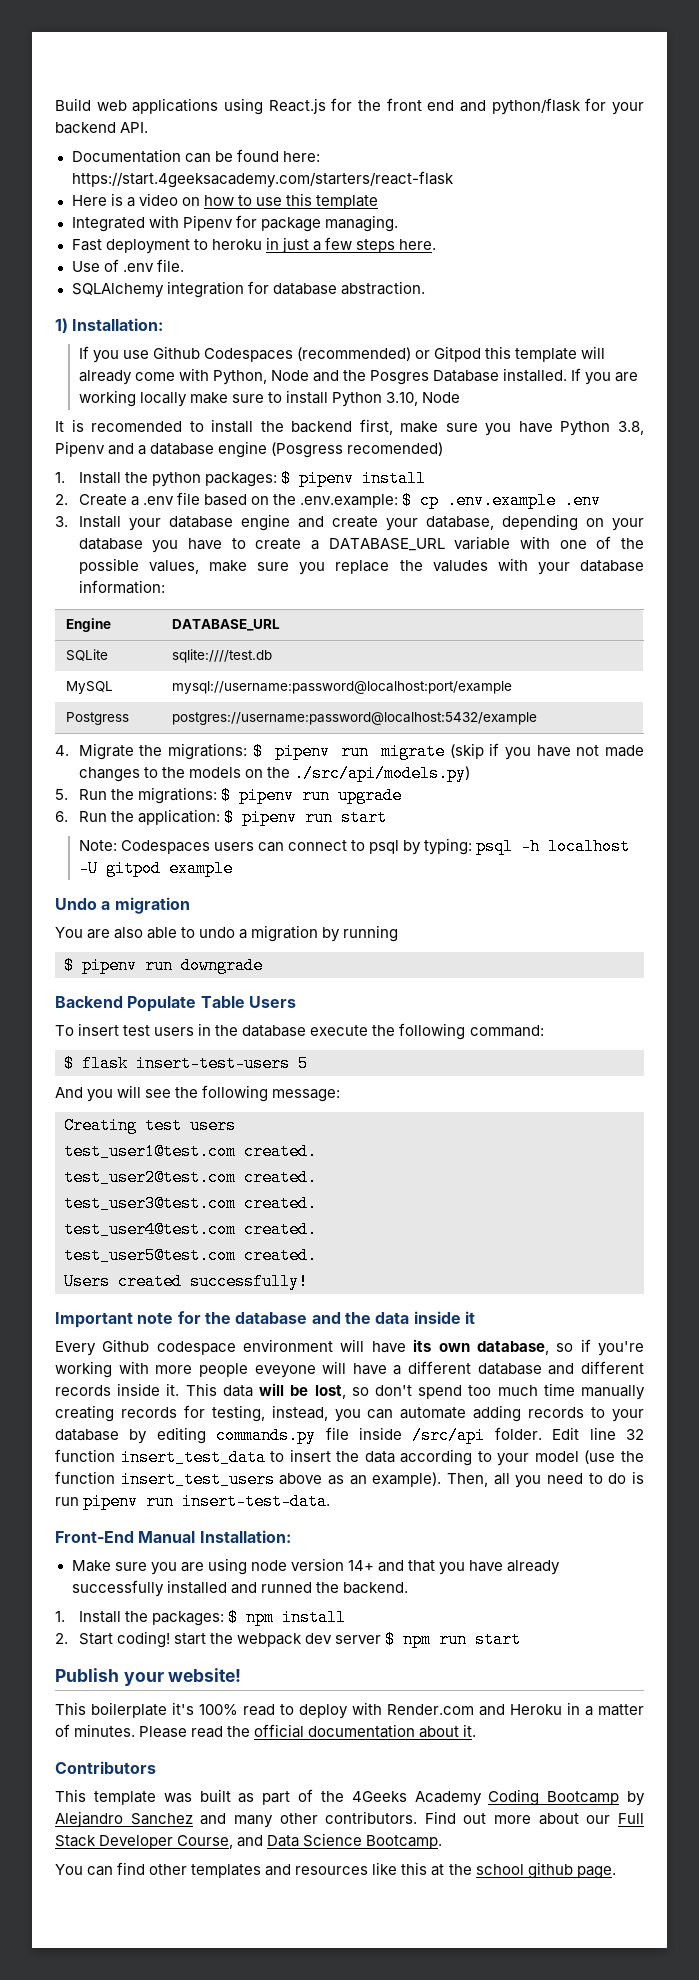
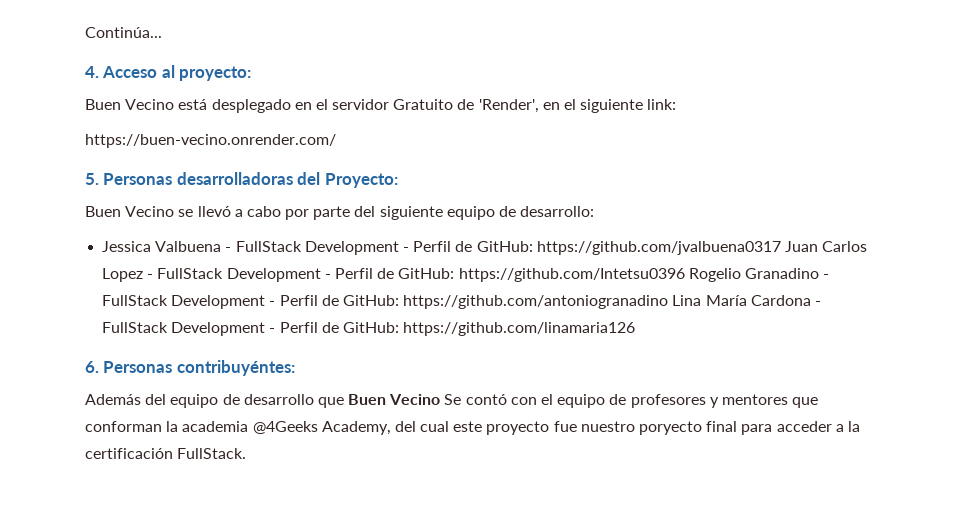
- Build web applications using React.js for the front end and python/flask for your backend API.
- Documentation can be found here: https://start.4geeksacademy.com/starters/react-flask
- Here is a video on how to use this template
- Integrated with Pipenv for package managing.
- Fast deployment to heroku in just a few steps here.
- Use of .env file.
- SQLAlchemy integration for database abstraction.
- 1) Installation:
- If you use Github Codespaces (recommended) or Gitpod this template will already come with Python, Node and the Posgres Database installed. If you are working locally make sure to install Python 3.10, Node
- It is recomended to install the backend first, make sure you have Python 3.8, Pipenv and a database engine (Posgress recomended)
- 1. Install the python packages: $ pipenv install
- 2. Create a .env file based on the .env.example: $ cp .env.example .env
- 3. Install your database engine and create your database, depending on your database you have to create a DATABASE_URL variable with one of the possible values, make sure you replace the valudes with your database information:
- Engine | DATABASE_URL
- SQLite | sqlite:////test.db
- MySQL | mysql://username:password@localhost:port/example
- Postgress | postgres://username:password@localhost:5432/example
- 4. Migrate the migrations: $ pipenv run migrate (skip if you have not made changes to the models on the ./src/api/models.py)
- 5. Run the migrations: $ pipenv run upgrade
- 6. Run the application: $ pipenv run start
- Note: Codespaces users can connect to psql by typing: psql -h localhost -U gitpod example
- Undo a migration
- You are also able to undo a migration by running
- $ pipenv run downgrade
- Backend Populate Table Users
- To insert test users in the database execute the following command:
- $ flask insert-test-users 5
- And you will see the following message:
- Creating test users
- test_user1@test.com created.
- test_user2@test.com created.
- test_user3@test.com created.
- test_user4@test.com created.
- test_user5@test.com created.
- Users created successfully!
- Important note for the database and the data inside it
- Every Github codespace environment will have its own database, so if you're working with more people eveyone will have a different database and different records inside it. This data will be lost, so don't spend too much time manually creating records for testing, instead, you can automate adding records to your database by editing commands.py file inside /src/api folder. Edit line 32 function insert_test_data to insert the data according to your model (use the function insert_test_users above as an example). Then, all you need to do is run pipenv run insert-test-data.
- Front-End Manual Installation:
- Make sure you are using node version 14+ and that you have already successfully installed and runned the backend.
- 1. Install the packages: $ npm install
- 2. Start coding! start the webpack dev server $ npm run start
- Publish your website!
- This boilerplate it's 100% read to deploy with Render.com and Heroku in a matter of minutes. Please read the official documentation about it.
- Contributors
- This template was built as part of the 4Geeks Academy Coding Bootcamp by Alejandro Sanchez and many other contributors. Find out more about our Full Stack Developer Course, and Data Science Bootcamp.
- You can find other templates and resources like this at the school github page.
+ Continúa...
+ 4. Acceso al proyecto:
+ Buen Vecino está desplegado en el servidor Gratuito de 'Render', en el siguiente link:
+ https://buen-vecino.onrender.com/
+ 5. Personas desarrolladoras del Proyecto:
+ Buen Vecino se llevó a cabo por parte del siguiente equipo de desarrollo:
+ Jessica Valbuena - FullStack Development - Perfil de GitHub: https://github.com/jvalbuena0317 Juan Carlos Lopez - FullStack Development - Perfil de GitHub: https://github.com/Intetsu0396 Rogelio Granadino - FullStack Development - Perfil de GitHub: https://github.com/antoniogranadino Lina María Cardona - FullStack Development - Perfil de GitHub: https://github.com/linamaria126
+ 6. Personas contribuyéntes:
+ Además del equipo de desarrollo que Buen Vecino Se contó con el equipo de profesores y mentores que conforman la academia @4Geeks Academy, del cual este proyecto fue nuestro poryecto final para acceder a la certificación FullStack.

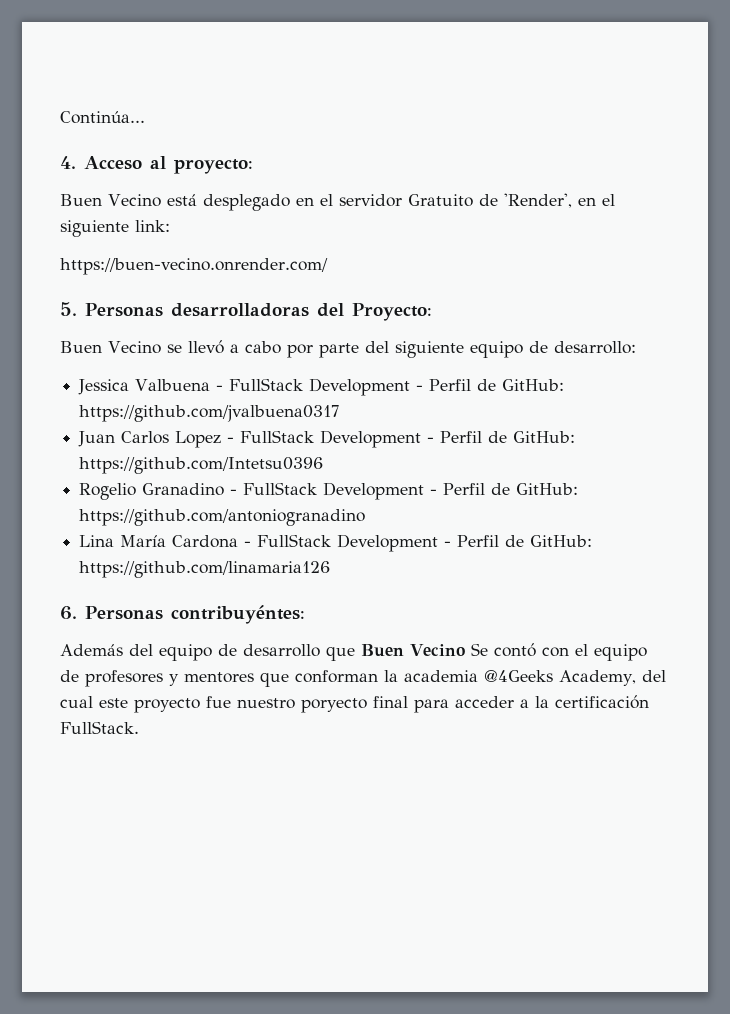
- Jessica Valbuena - FullStack Development - Perfil de GitHub: https://github.com/jvalbuena0317 Juan Carlos Lopez - FullStack Development - Perfil de GitHub: https://github.com/Intetsu0396 Rogelio Granadino - FullStack Development - Perfil de GitHub: https://github.com/antoniogranadino Lina María Cardona - FullStack Development - Perfil de GitHub: https://github.com/linamaria126
+ Jessica Valbuena - FullStack Development - Perfil de GitHub: https://github.com/jvalbuena0317
+ Juan Carlos Lopez - FullStack Development - Perfil de GitHub: https://github.com/Intetsu0396
+ Rogelio Granadino - FullStack Development - Perfil de GitHub: https://github.com/antoniogranadino
+ Lina María Cardona - FullStack Development - Perfil de GitHub: https://github.com/linamaria126

